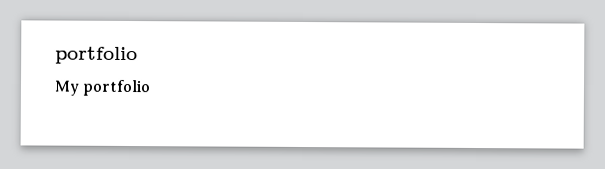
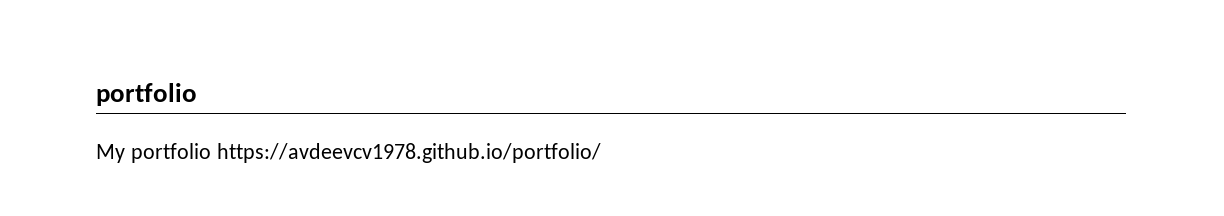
- My portfolio
+ My portfolio https://avdeevcv1978.github.io/portfolio/

